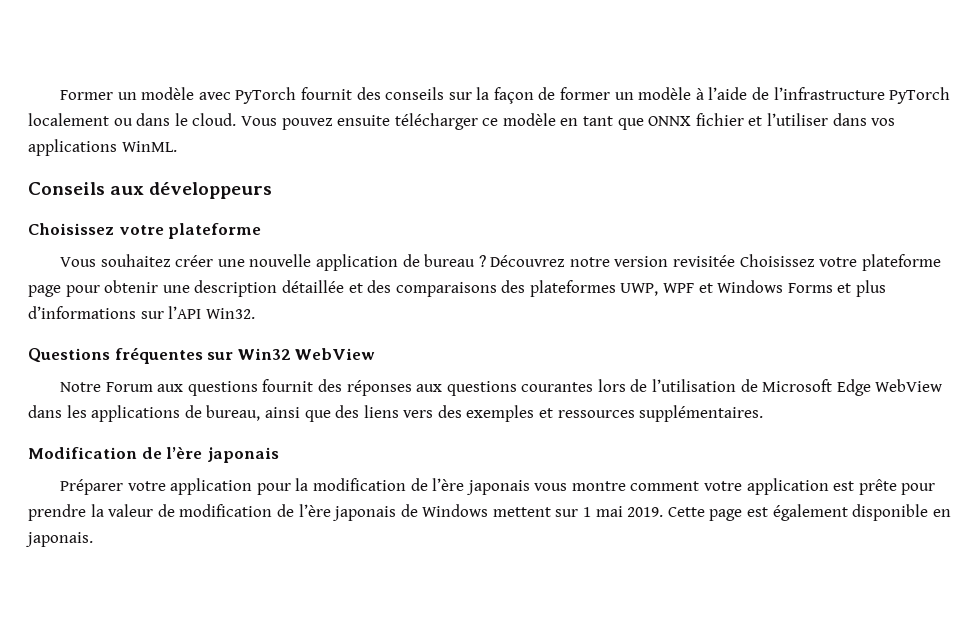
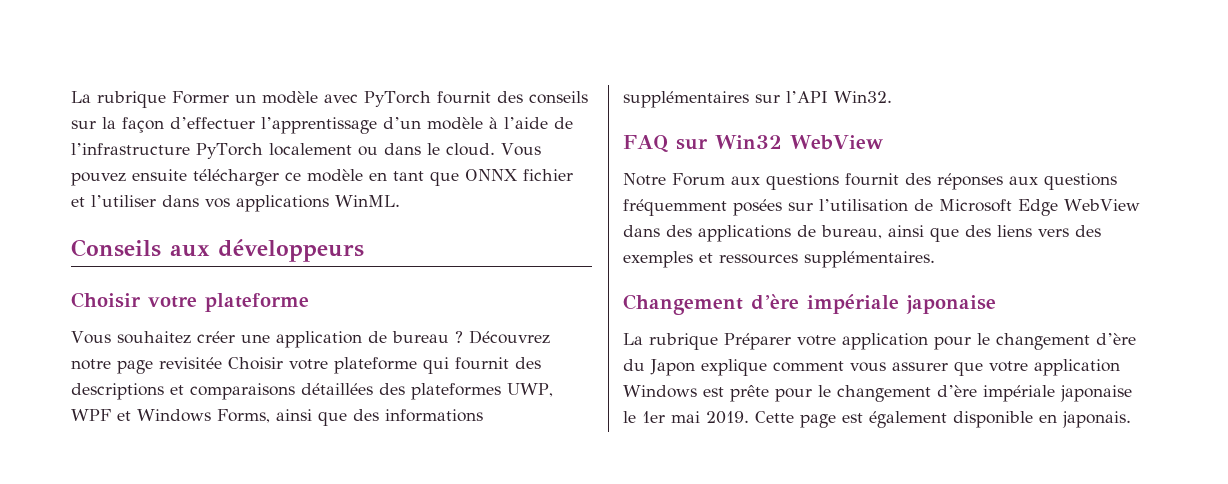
- Former un modèle avec PyTorch fournit des conseils sur la façon de former un modèle à l’aide de l’infrastructure PyTorch localement ou dans le cloud.
+ La rubrique Former un modèle avec PyTorch fournit des conseils sur la façon d’effectuer l’apprentissage d’un modèle à l’aide de l’infrastructure PyTorch localement ou dans le cloud.
  Conseils aux développeurs
- Choisissez votre plateforme
+ Choisir votre plateforme
- Vous souhaitez créer une nouvelle application de bureau ?
+ Vous souhaitez créer une application de bureau ?
- Découvrez notre version revisitée Choisissez votre plateforme page pour obtenir une description détaillée et des comparaisons des plateformes UWP, WPF et Windows Forms et plus d’informations sur l’API Win32.
+ Découvrez notre page revisitée Choisir votre plateforme qui fournit des descriptions et comparaisons détaillées des plateformes UWP, WPF et Windows Forms, ainsi que des informations supplémentaires sur l’API Win32.
- Questions fréquentes sur Win32 WebView
+ FAQ sur Win32 WebView
- Notre Forum aux questions fournit des réponses aux questions courantes lors de l’utilisation de Microsoft Edge WebView dans les applications de bureau, ainsi que des liens vers des exemples et ressources supplémentaires.
+ Notre Forum aux questions fournit des réponses aux questions fréquemment posées sur l’utilisation de Microsoft Edge WebView dans des applications de bureau, ainsi que des liens vers des exemples et ressources supplémentaires.
- Modification de l’ère japonais
- Préparer votre application pour la modification de l’ère japonais vous montre comment votre application est prête pour prendre la valeur de modification de l’ère japonais de Windows mettent sur 1 mai 2019.
+ Changement d’ère impériale japonaise
+ La rubrique Préparer votre application pour le changement d’ère du Japon explique comment vous assurer que votre application Windows est prête pour le changement d’ère impériale japonaise le 1er mai 2019.

